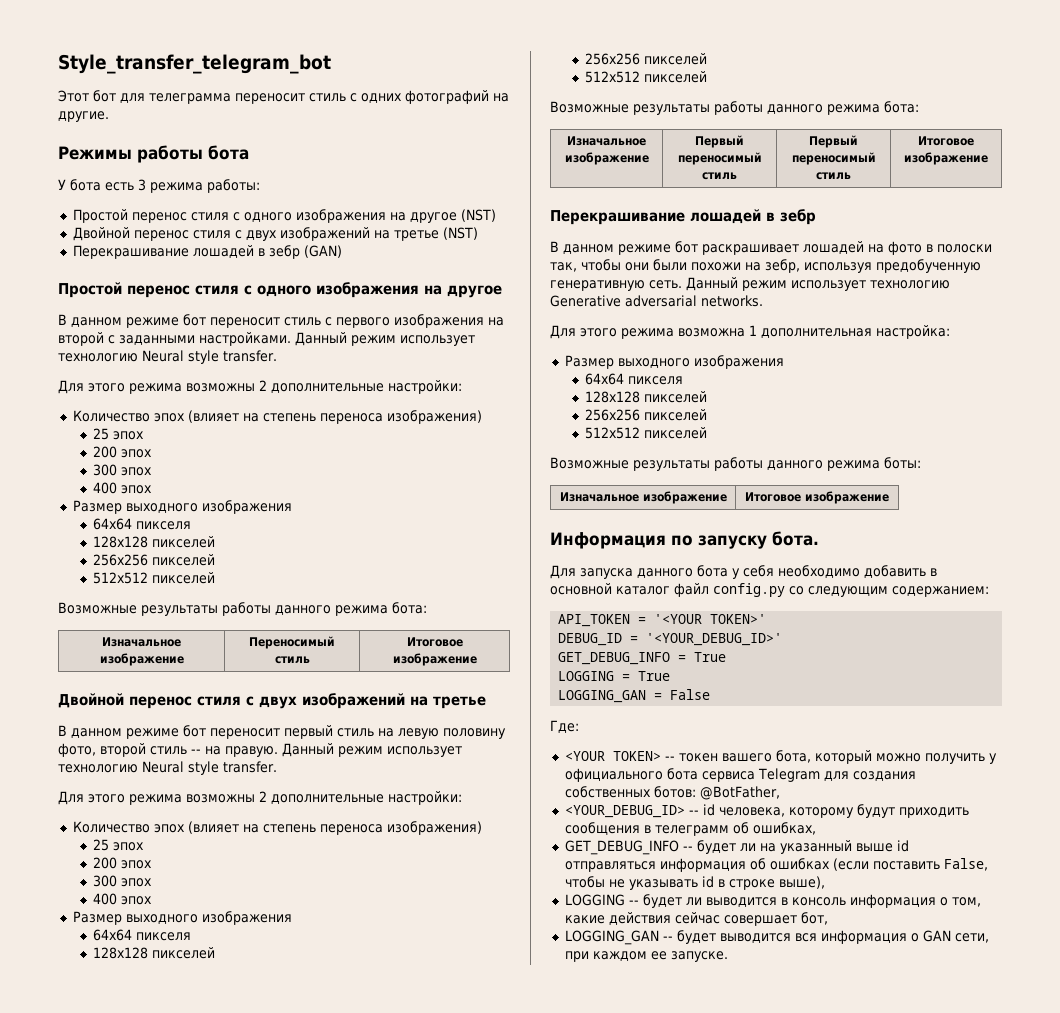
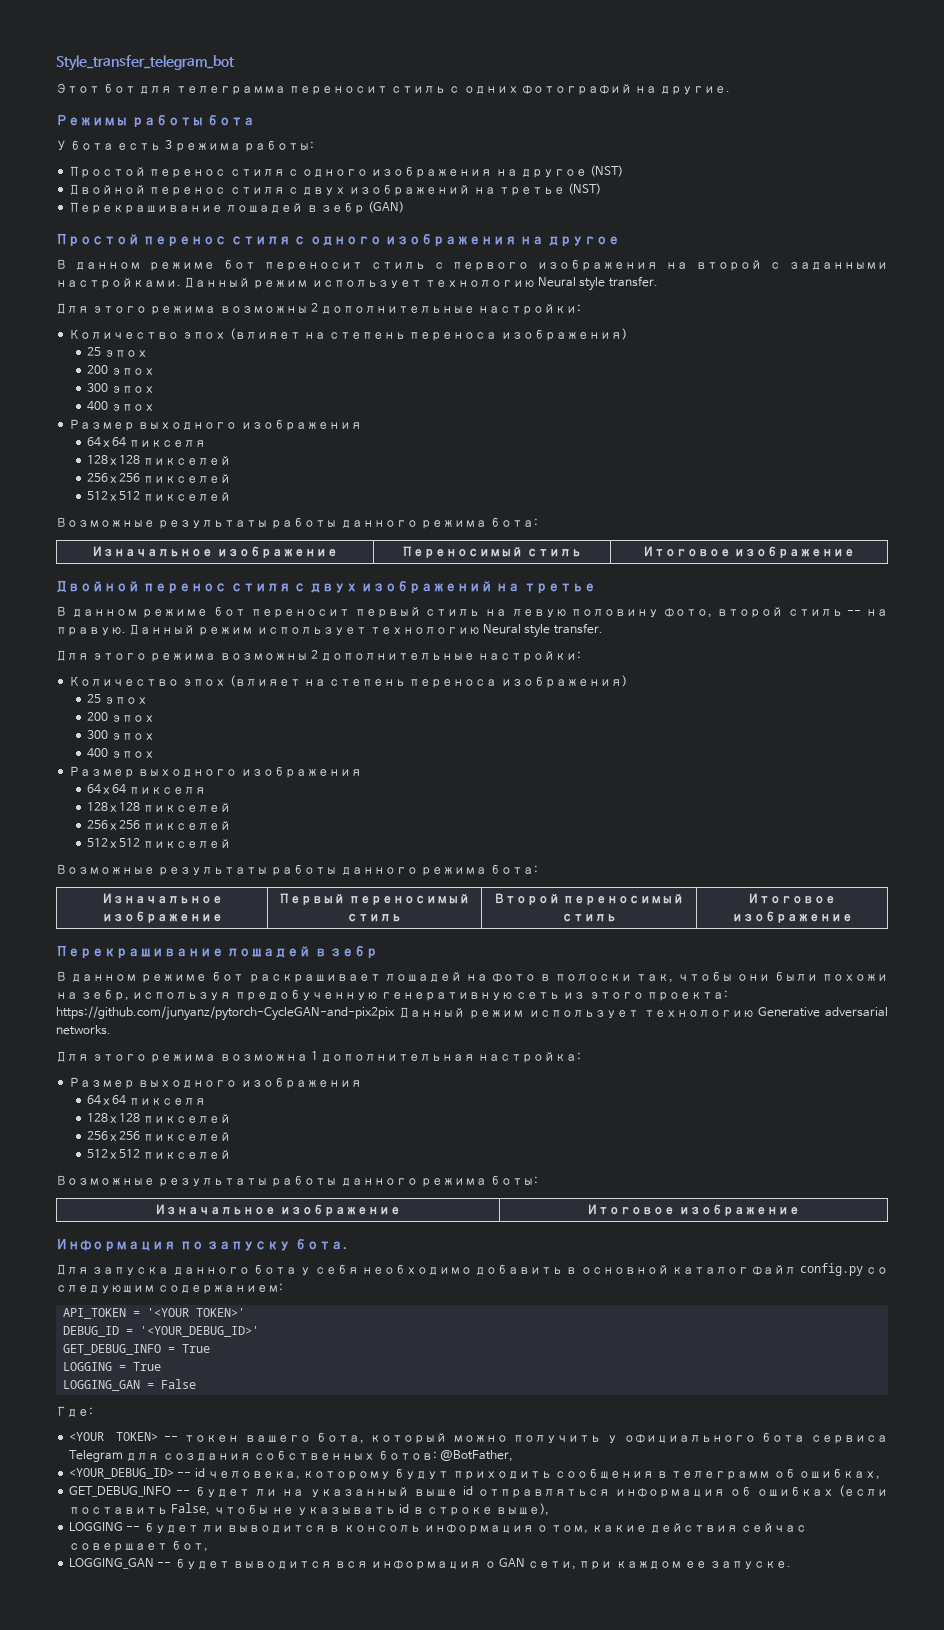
- Изначальное изображение | Первый переносимый стиль | Первый переносимый стиль | Итоговое изображение
+ Изначальное изображение | Первый переносимый стиль | Второй переносимый стиль | Итоговое изображение
- В данном режиме бот раскрашивает лошадей на фото в полоски так, чтобы они были похожи на зебр, используя предобученную генеративную сеть. Данный режим использует технологию Generative adversarial networks.
+ В данном режиме бот раскрашивает лошадей на фото в полоски так, чтобы они были похожи на зебр, используя предобученную генеративную сеть из этого проекта: https://github.com/junyanz/pytorch-CycleGAN-and-pix2pix Данный режим использует технологию Generative adversarial networks.

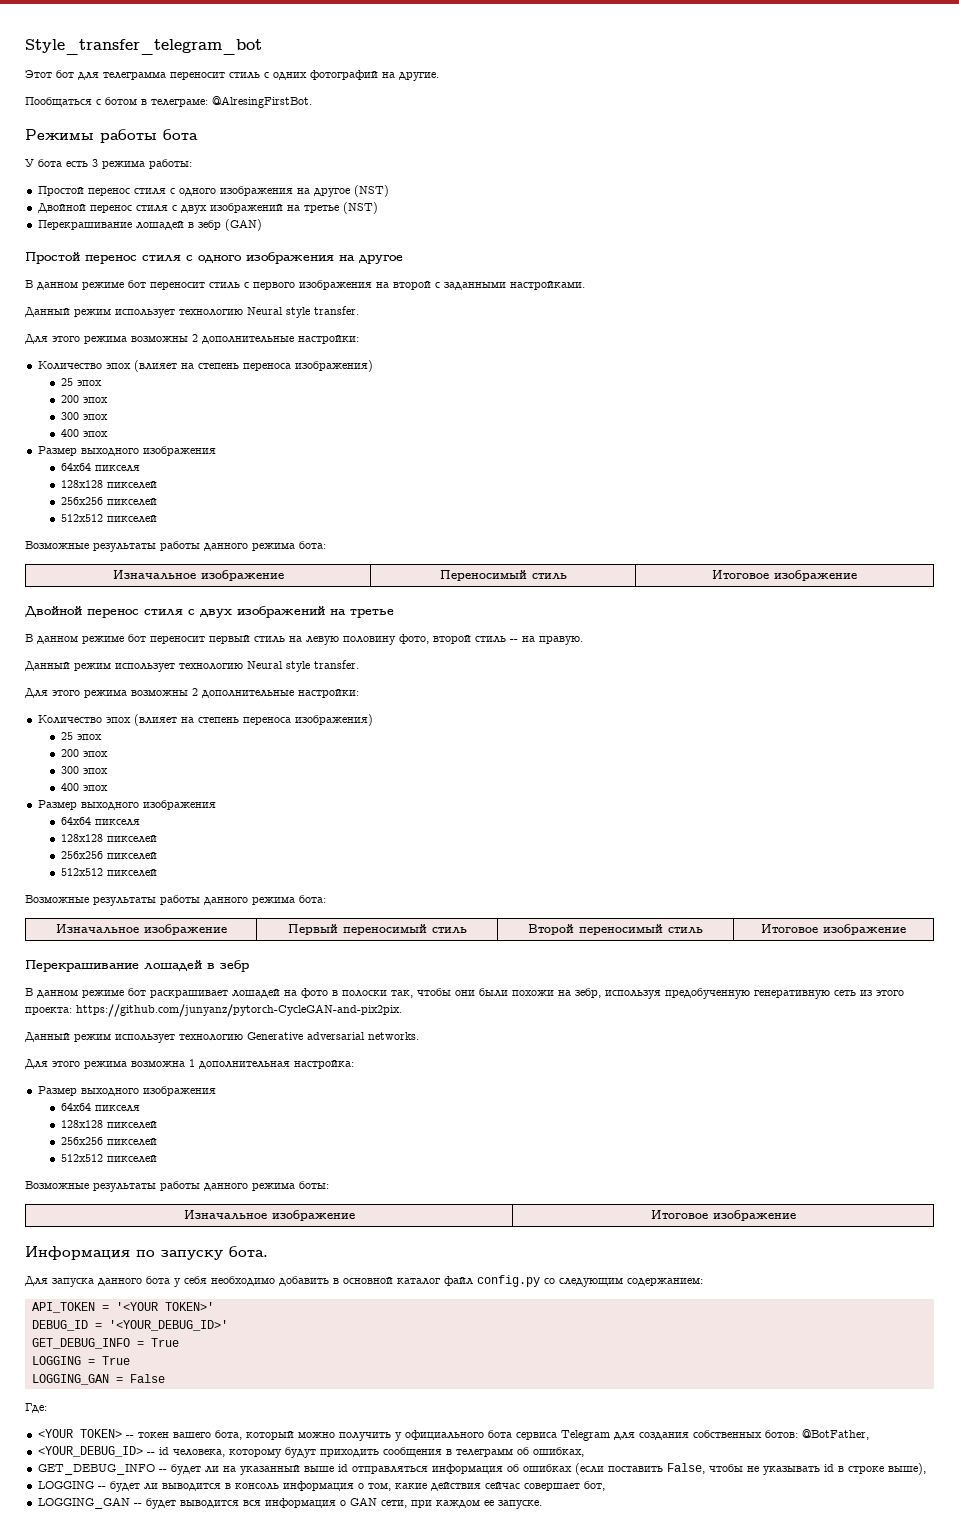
+ Пообщаться с ботом в телеграме: @AlresingFirstBot.
- В данном режиме бот переносит стиль с первого изображения на второй с заданными настройками. Данный режим использует технологию Neural style transfer.
+ В данном режиме бот переносит стиль с первого изображения на второй с заданными настройками.
+ Данный режим использует технологию Neural style transfer.
- В данном режиме бот переносит первый стиль на левую половину фото, второй стиль -- на правую. Данный режим использует технологию Neural style transfer.
+ В данном режиме бот переносит первый стиль на левую половину фото, второй стиль -- на правую.
+ Данный режим использует технологию Neural style transfer.
- В данном режиме бот раскрашивает лошадей на фото в полоски так, чтобы они были похожи на зебр, используя предобученную генеративную сеть из этого проекта: https://github.com/junyanz/pytorch-CycleGAN-and-pix2pix Данный режим использует технологию Generative adversarial networks.
+ В данном режиме бот раскрашивает лошадей на фото в полоски так, чтобы они были похожи на зебр, используя предобученную генеративную сеть из этого проекта: https://github.com/junyanz/pytorch-CycleGAN-and-pix2pix.
+ Данный режим использует технологию Generative adversarial networks.

